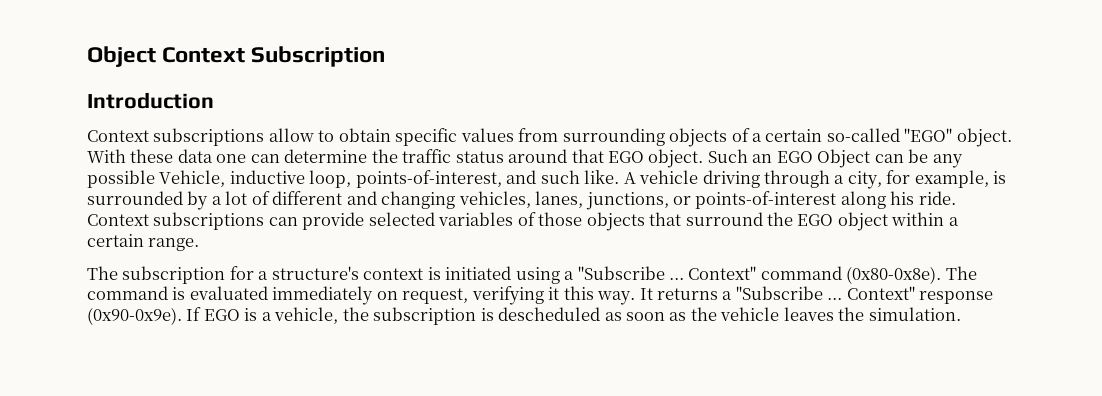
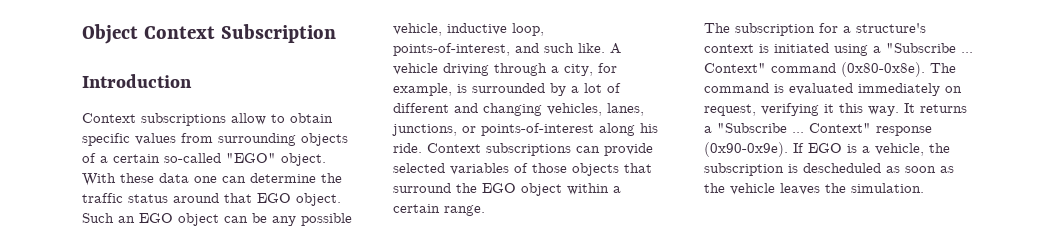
- Such an EGO Object can be any possible Vehicle, inductive loop, points-of-interest, and such like.
+ Such an EGO object can be any possible vehicle, inductive loop, points-of-interest, and such like.

